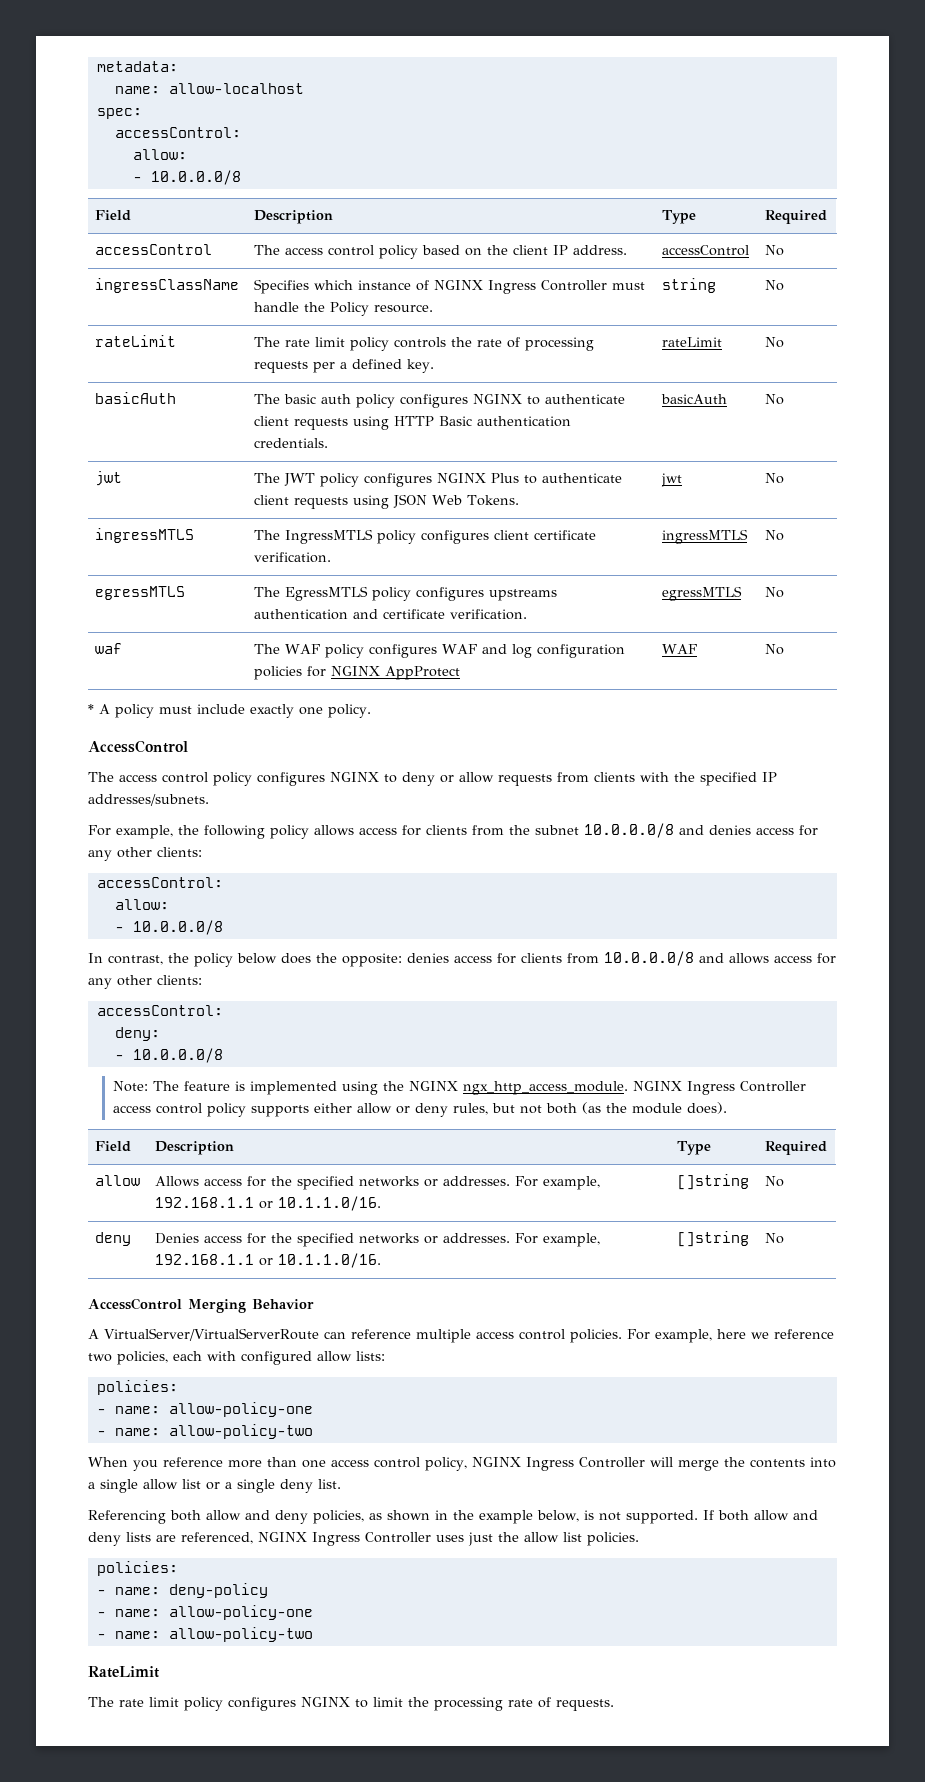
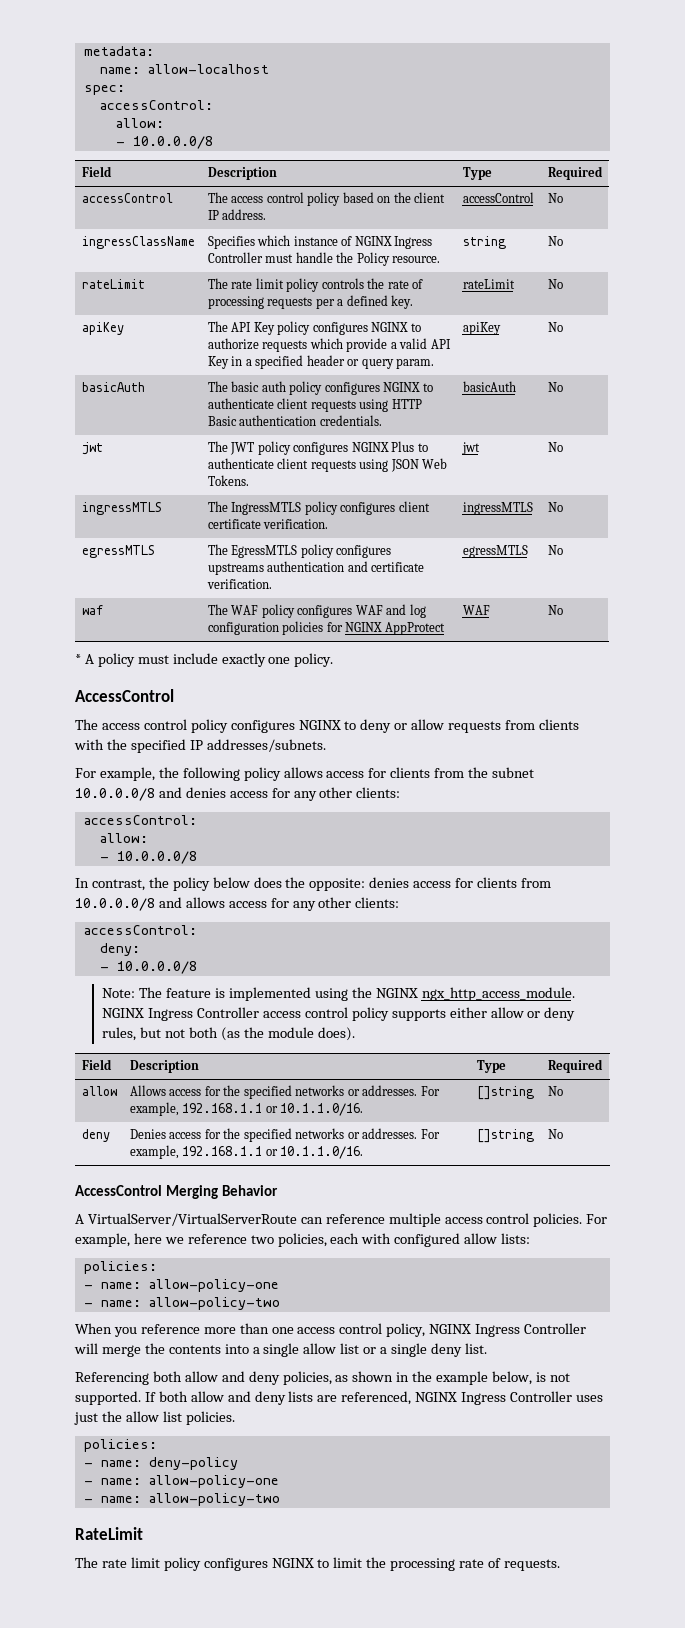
+ apiKey | The API Key policy configures NGINX to authorize requests which provide a valid API Key in a specified header or query param. | apiKey | No

